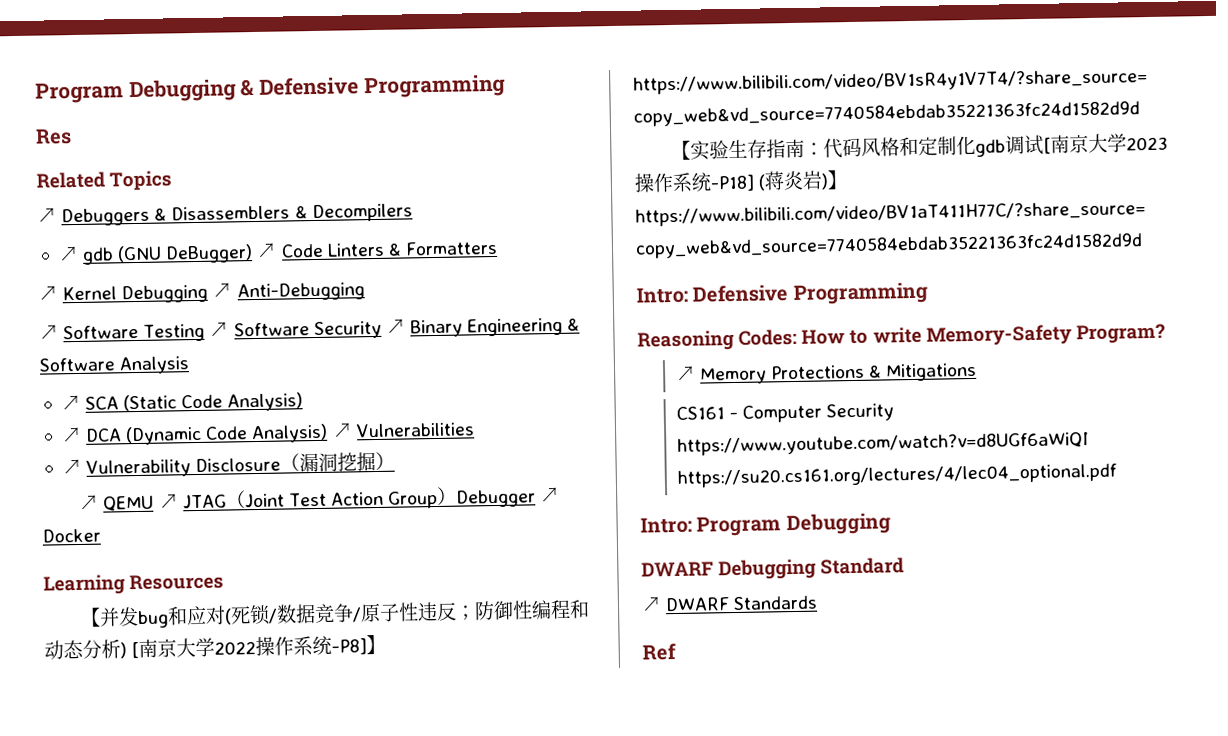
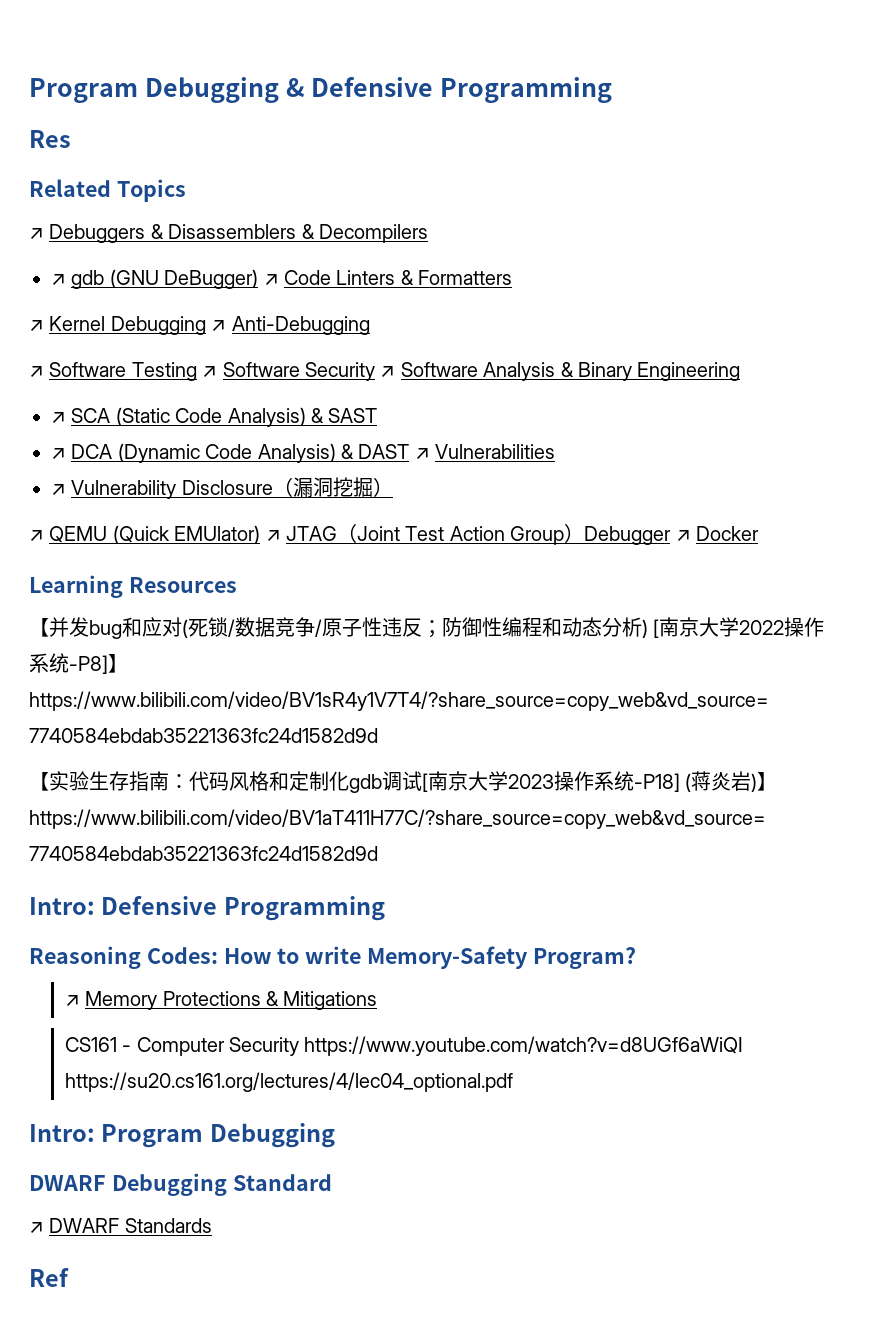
- ↗ Software Testing ↗ Software Security ↗ Binary Engineering & Software Analysis
+ ↗ Software Testing ↗ Software Security ↗ Software Analysis & Binary Engineering
- ↗ SCA (Static Code Analysis)
+ ↗ SCA (Static Code Analysis) & SAST
- ↗ DCA (Dynamic Code Analysis) ↗ Vulnerabilities
+ ↗ DCA (Dynamic Code Analysis) & DAST ↗ Vulnerabilities
- ↗ QEMU ↗ JTAG（Joint Test Action Group）Debugger ↗ Docker
+ ↗ QEMU (Quick EMUlator) ↗ JTAG（Joint Test Action Group）Debugger ↗ Docker

